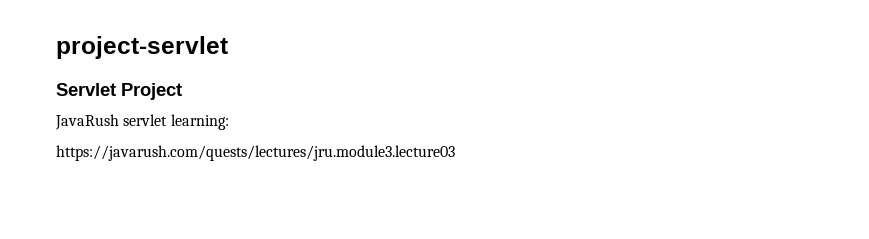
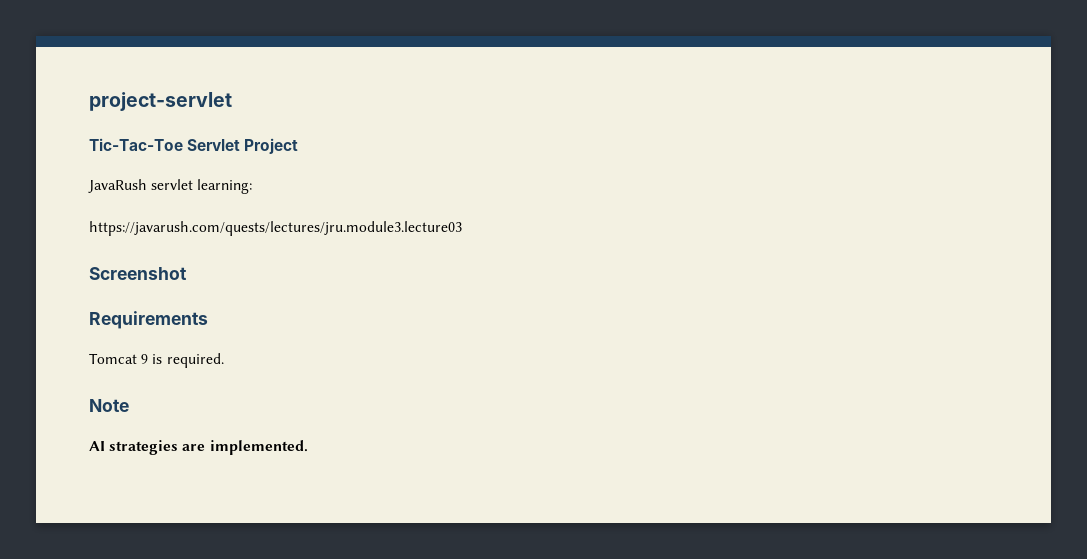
- Servlet Project
+ Tic-Tac-Toe Servlet Project
+ Screenshot
+ Requirements
+ Tomcat 9 is required.
+ Note
+ AI strategies are implemented.

